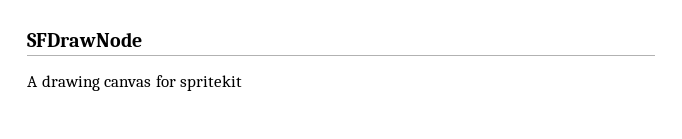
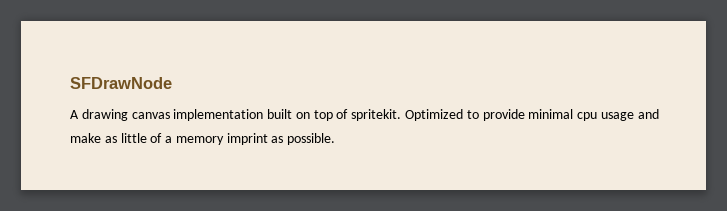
- A drawing canvas for spritekit
+ A drawing canvas implementation built on top of spritekit. Optimized to provide minimal cpu usage and make as little of a memory imprint as possible.

